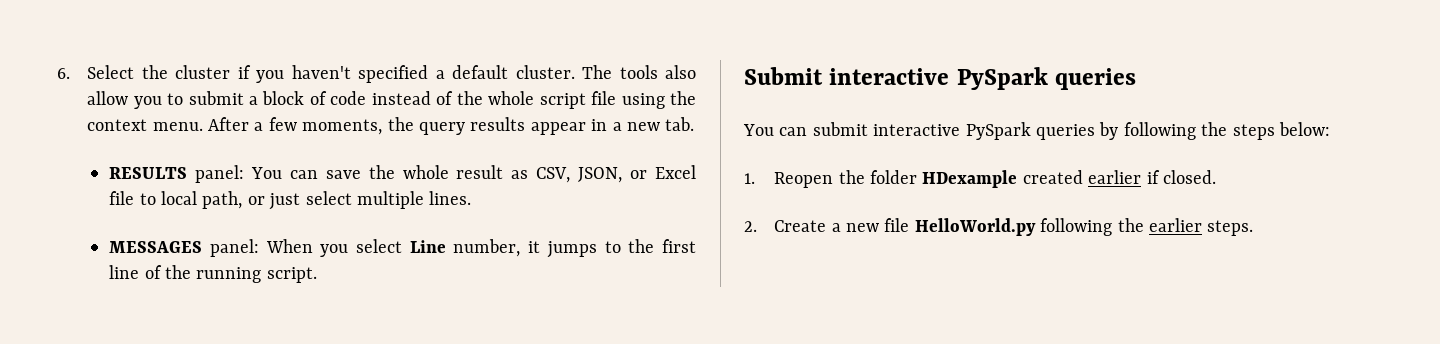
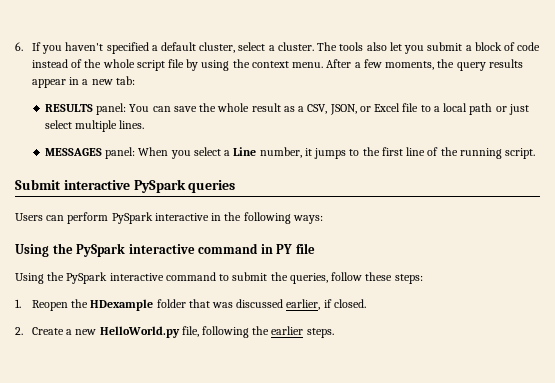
- 6. Select the cluster if you haven't specified a default cluster.
+ 6. If you haven't specified a default cluster, select a cluster.
- The tools also allow you to submit a block of code instead of the whole script file using the context menu.
+ The tools also let you submit a block of code instead of the whole script file by using the context menu.
- After a few moments, the query results appear in a new tab.
+ After a few moments, the query results appear in a new tab:
- RESULTS panel: You can save the whole result as CSV, JSON, or Excel file to local path, or just select multiple lines.
+ RESULTS panel: You can save the whole result as a CSV, JSON, or Excel file to a local path or just select multiple lines.
- MESSAGES panel: When you select Line number, it jumps to the first line of the running script.
+ MESSAGES panel: When you select a Line number, it jumps to the first line of the running script.
- You can submit interactive PySpark queries by following the steps below:
- 1. Reopen the folder HDexample created earlier if closed.
+ Users can perform PySpark interactive in the following ways:
+ Using the PySpark interactive command in PY file
+ Using the PySpark interactive command to submit the queries, follow these steps:
+ 1. Reopen the HDexample folder that was discussed earlier, if closed.
- 2. Create a new file HelloWorld.py following the earlier steps.
+ 2. Create a new HelloWorld.py file, following the earlier steps.

